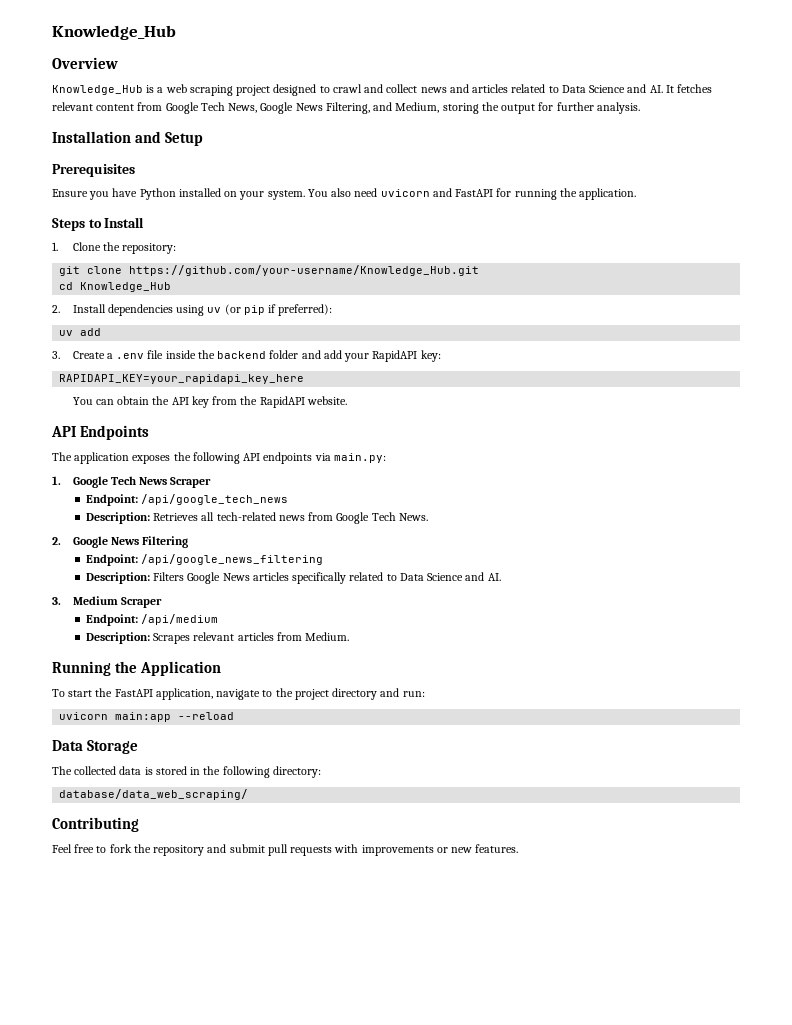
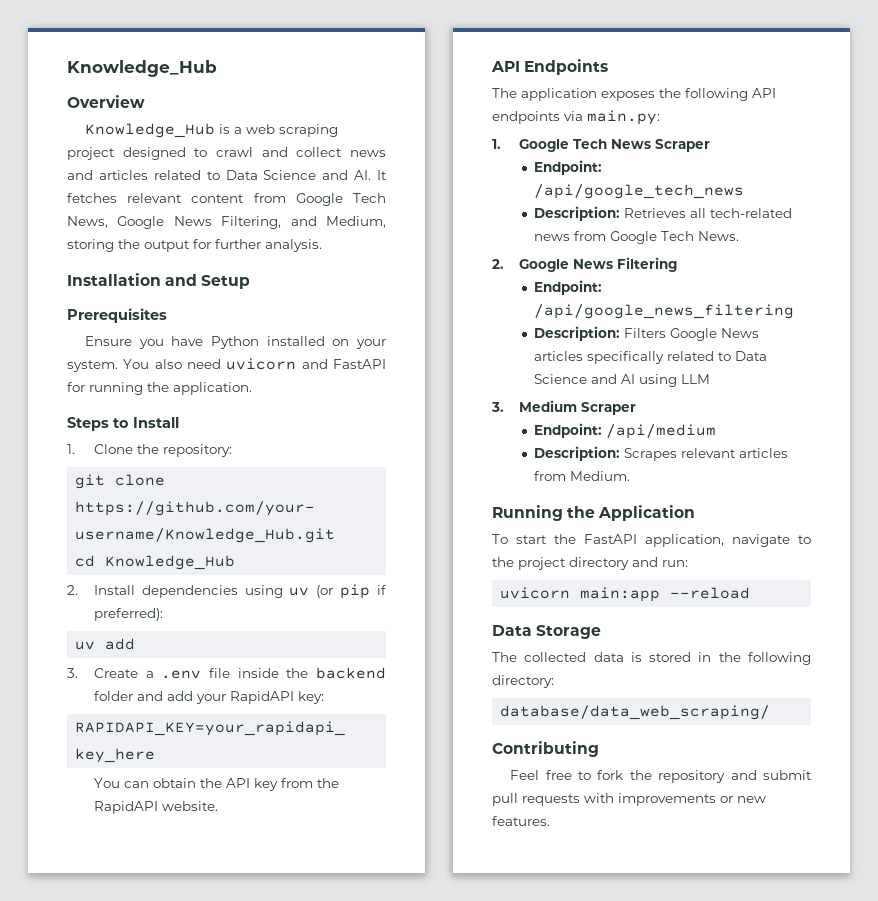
- Description: Filters Google News articles specifically related to Data Science and AI.
+ Description: Filters Google News articles specifically related to Data Science and AI using LLM

